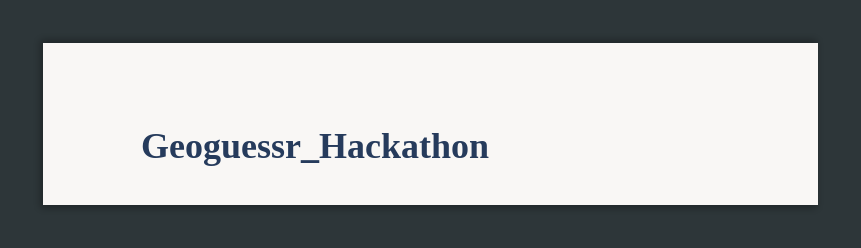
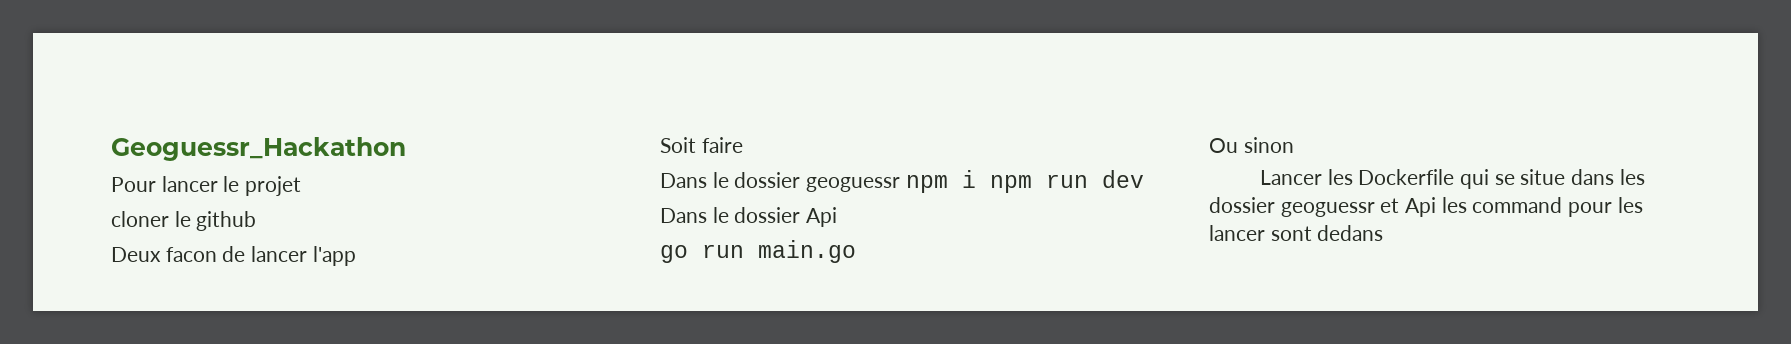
+ Pour lancer le projet
+ cloner le github
+ Deux facon de lancer l'app
+ Soit faire
+ Dans le dossier geoguessr npm i npm run dev
+ Dans le dossier Api
+ go run main.go
+ Ou sinon
+ Lancer les Dockerfile qui se situe dans les dossier geoguessr et Api les command pour les lancer sont dedans

